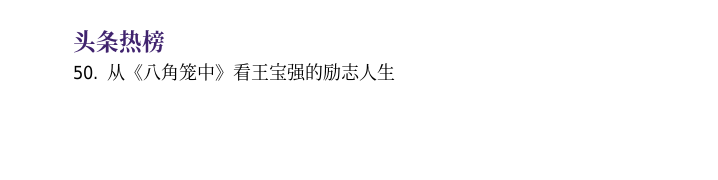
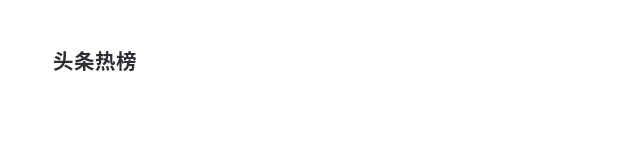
- 50.从《八角笼中》看王宝强的励志人生

